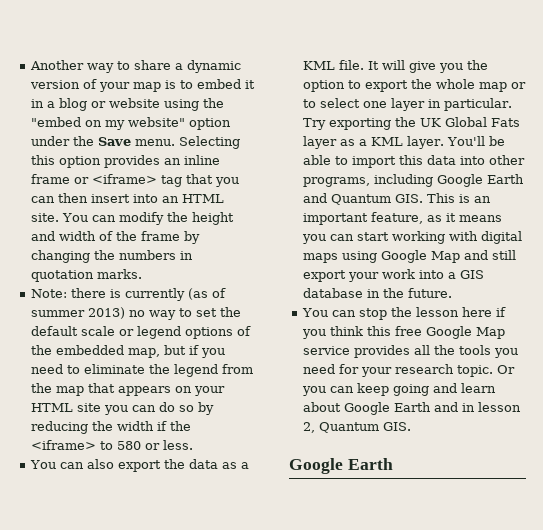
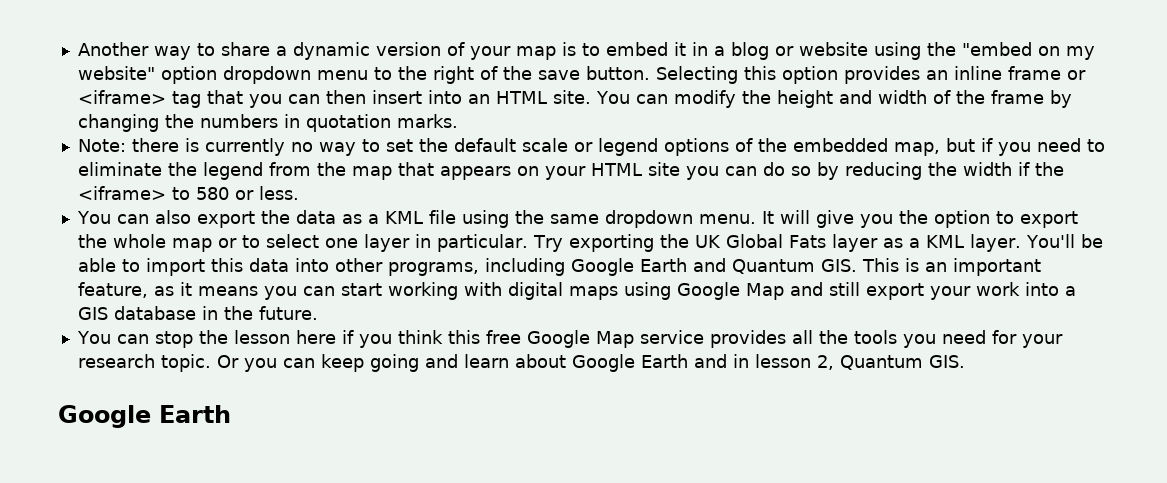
- Another way to share a dynamic version of your map is to embed it in a blog or website using the "embed on my website" option under the Save menu.
+ Another way to share a dynamic version of your map is to embed it in a blog or website using the "embed on my website" option dropdown menu to the right of the save button.
- Note: there is currently (as of summer 2013) no way to set the default scale or legend options of the embedded map, but if you need to eliminate the legend from the map that appears on your HTML site you can do so by reducing the width if the <iframe> to 580 or less.
+ Note: there is currently no way to set the default scale or legend options of the embedded map, but if you need to eliminate the legend from the map that appears on your HTML site you can do so by reducing the width if the <iframe> to 580 or less.
- You can also export the data as a KML file.
+ You can also export the data as a KML file using the same dropdown menu.

